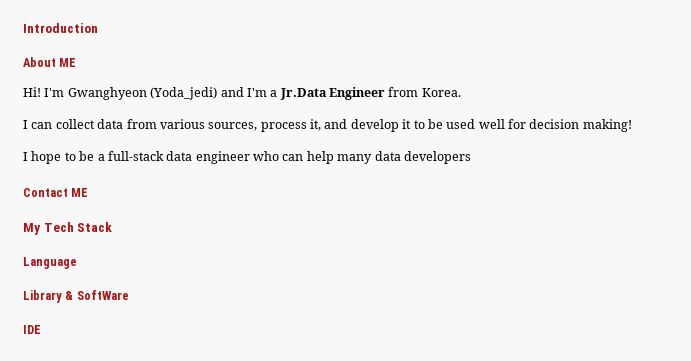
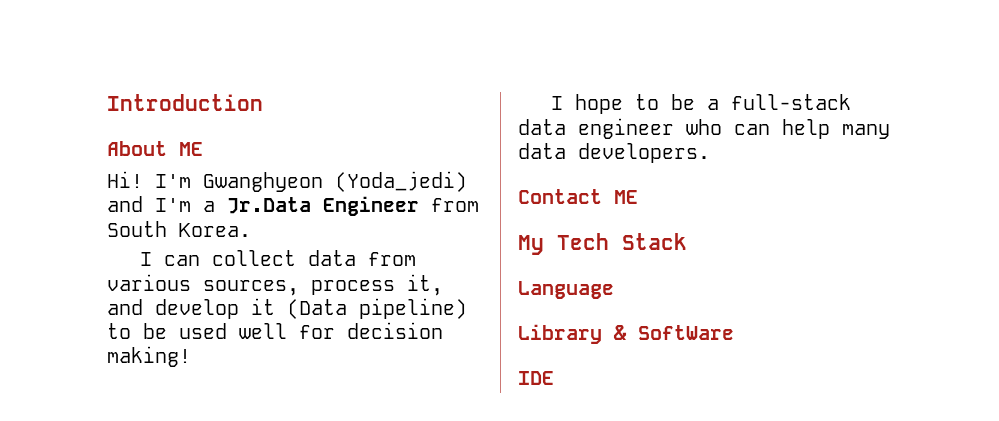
- I'm Gwanghyeon (Yoda_jedi) and I'm a Jr.Data Engineer from Korea.
+ I'm Gwanghyeon (Yoda_jedi) and I'm a Jr.Data Engineer from South Korea.
- I can collect data from various sources, process it, and develop it to be used well for decision making!
+ I can collect data from various sources, process it, and develop it (Data pipeline) to be used well for decision making!
- I hope to be a full-stack data engineer who can help many data developers
+ I hope to be a full-stack data engineer who can help many data developers.

